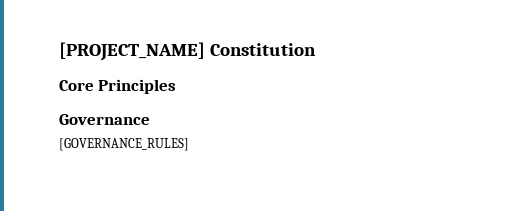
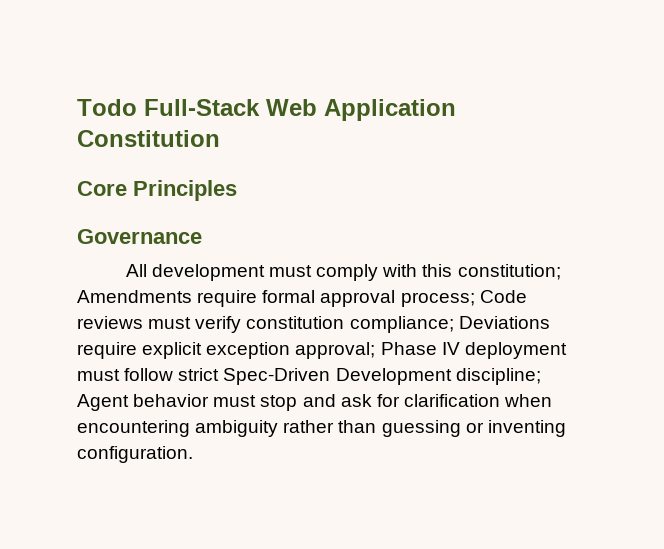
- [PROJECT_NAME] Constitution
+ Todo Full-Stack Web Application Constitution
- [GOVERNANCE_RULES]
+ All development must comply with this constitution; Amendments require formal approval process; Code reviews must verify constitution compliance; Deviations require explicit exception approval; Phase IV deployment must follow strict Spec-Driven Development discipline; Agent behavior must stop and ask for clarification when encountering ambiguity rather than guessing or inventing configuration.

